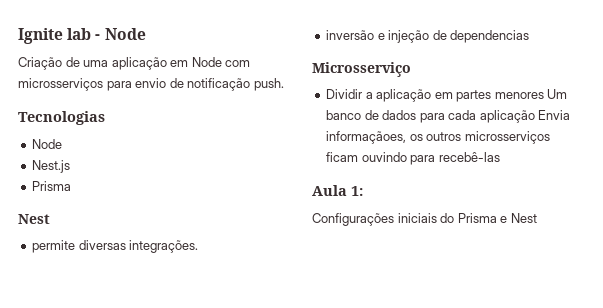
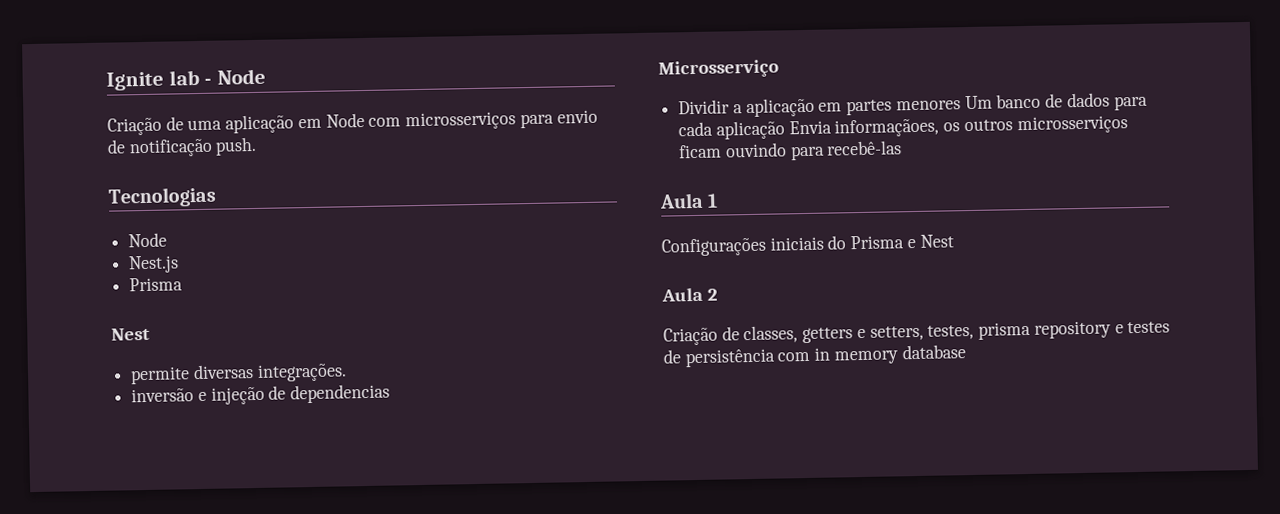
- Aula 1:
+ Aula 1
+ Aula 2
+ Criação de classes, getters e setters, testes, prisma repository e testes de persistência com in memory database

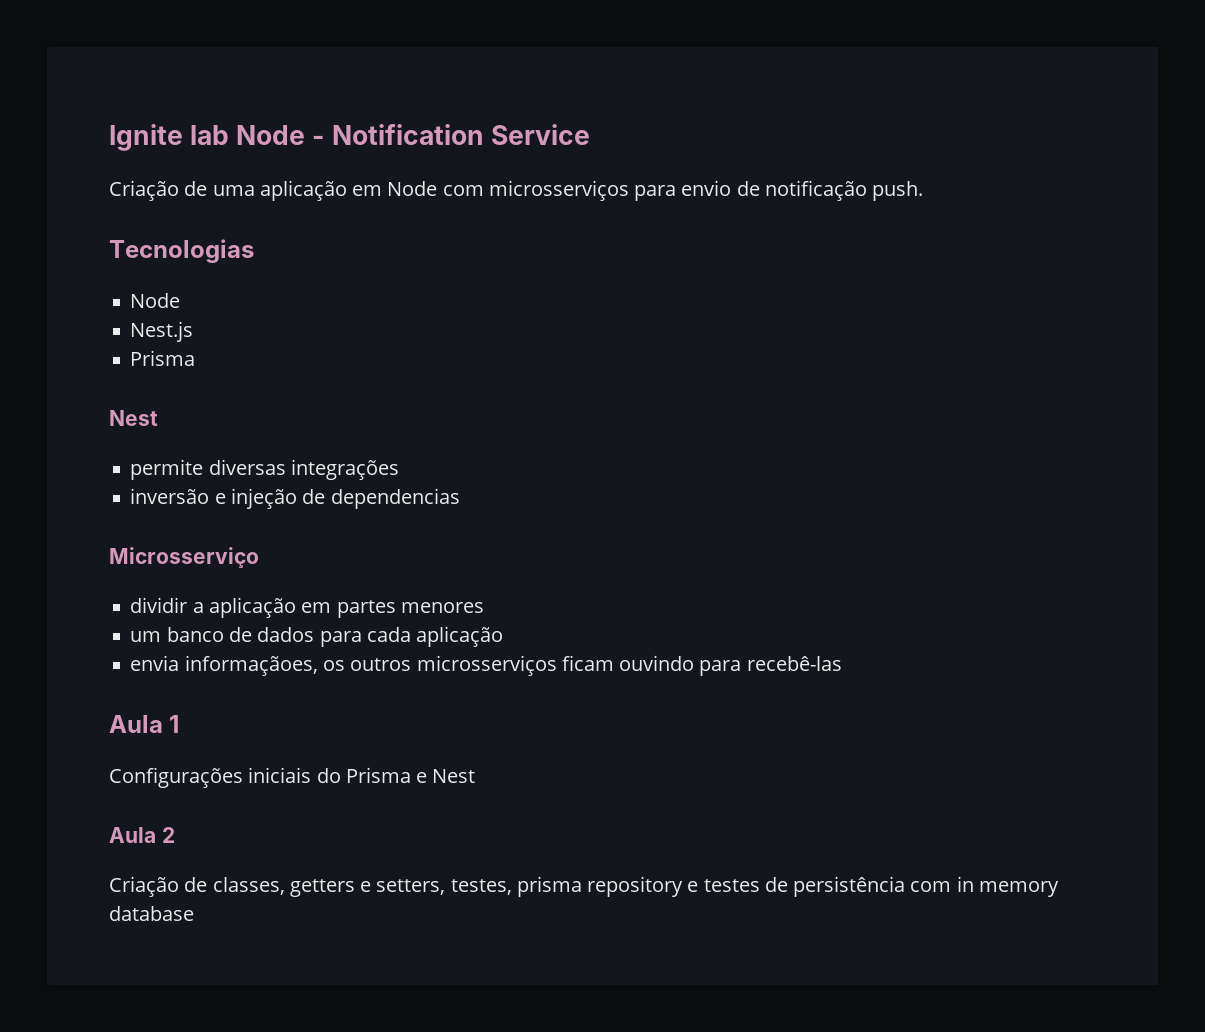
- Ignite lab - Node
+ Ignite lab Node - Notification Service
- permite diversas integrações.
+ permite diversas integrações
- Dividir a aplicação em partes menores Um banco de dados para cada aplicação Envia informaçãoes, os outros microsserviços ficam ouvindo para recebê-las
+ dividir a aplicação em partes menores
+ um banco de dados para cada aplicação
+ envia informaçãoes, os outros microsserviços ficam ouvindo para recebê-las

